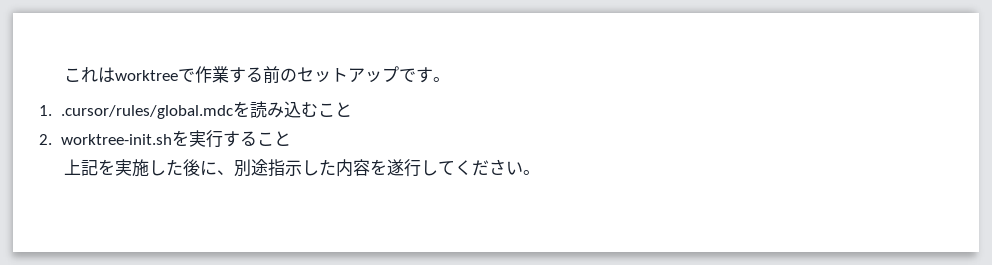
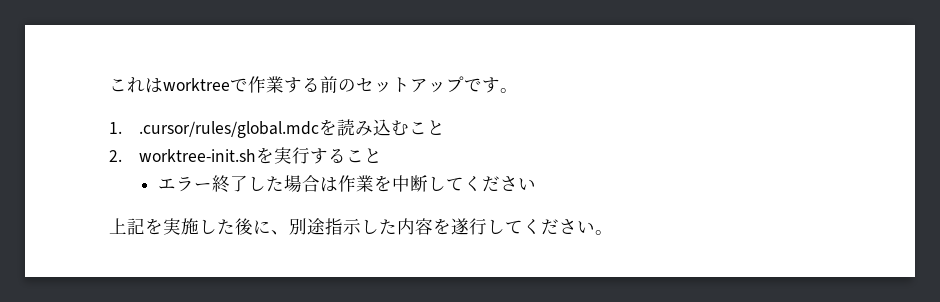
+ エラー終了した場合は作業を中断してください

